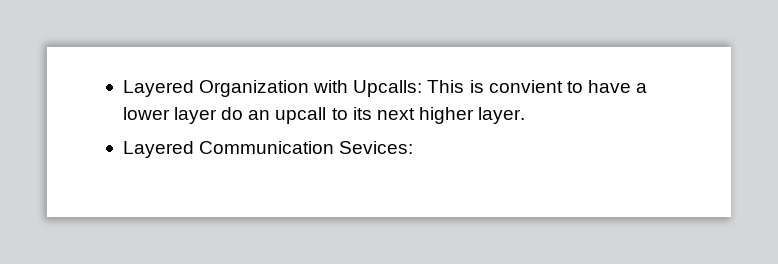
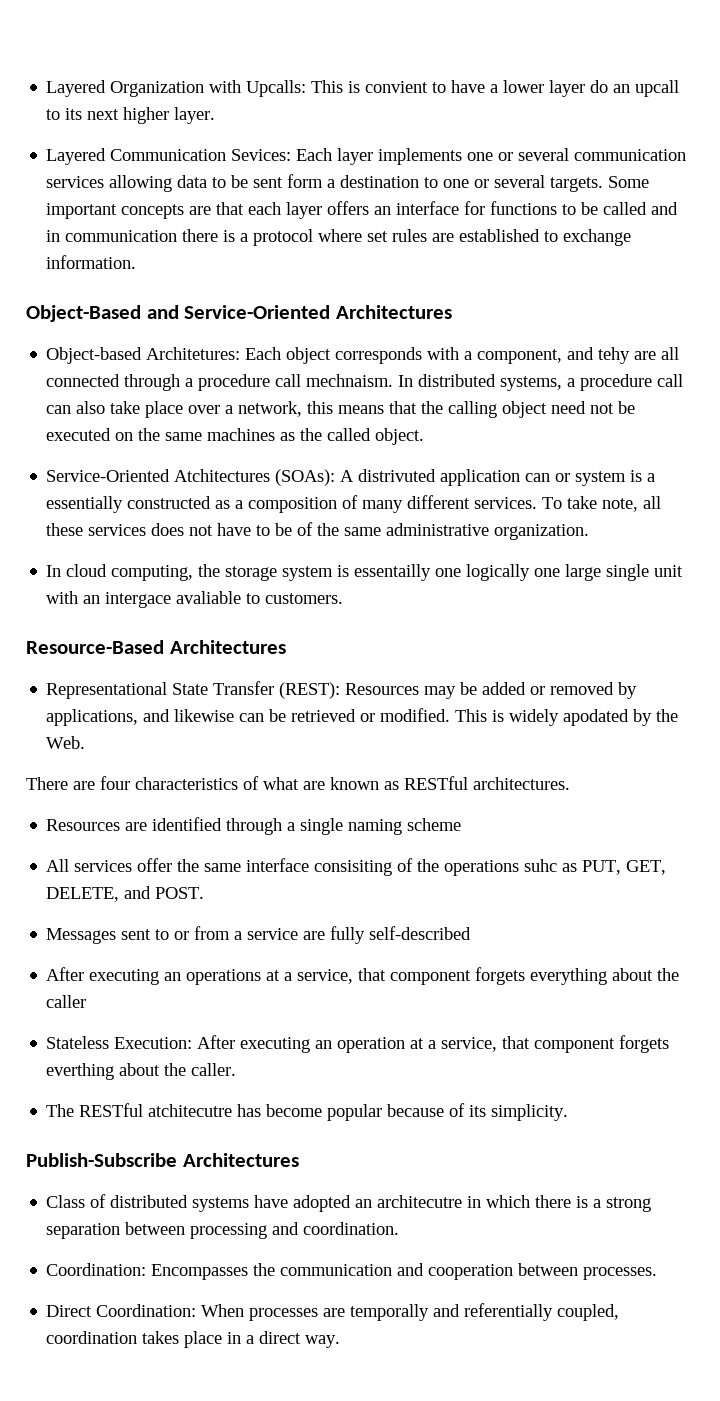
- Layered Communication Sevices:
+ Layered Communication Sevices: Each layer implements one or several communication services allowing data to be sent form a destination to one or several targets. Some important concepts are that each layer offers an interface for functions to be called and in communication there is a protocol where set rules are established to exchange information.
+ Object-Based and Service-Oriented Architectures
+ Object-based Architetures: Each object corresponds with a component, and tehy are all connected through a procedure call mechnaism. In distributed systems, a procedure call can also take place over a network, this means that the calling object need not be executed on the same machines as the called object.
+ Service-Oriented Atchitectures (SOAs): A distrivuted application can or system is a essentially constructed as a composition of many different services. To take note, all these services does not have to be of the same administrative organization.
+ In cloud computing, the storage system is essentailly one logically one large single unit with an intergace avaliable to customers.
+ Resource-Based Architectures
+ Representational State Transfer (REST): Resources may be added or removed by applications, and likewise can be retrieved or modified. This is widely apodated by the Web.
+ There are four characteristics of what are known as RESTful architectures.
+ Resources are identified through a single naming scheme
+ All services offer the same interface consisiting of the operations suhc as PUT, GET, DELETE, and POST.
+ Messages sent to or from a service are fully self-described
+ After executing an operations at a service, that component forgets everything about the caller
+ Stateless Execution: After executing an operation at a service, that component forgets everthing about the caller.
+ The RESTful atchitecutre has become popular because of its simplicity.
+ Publish-Subscribe Architectures
+ Class of distributed systems have adopted an architecutre in which there is a strong separation between processing and coordination.
+ Coordination: Encompasses the communication and cooperation between processes.
+ Direct Coordination: When processes are temporally and referentially coupled, coordination takes place in a direct way.

